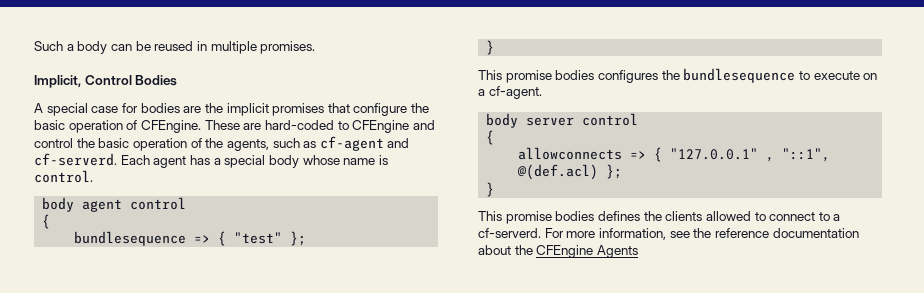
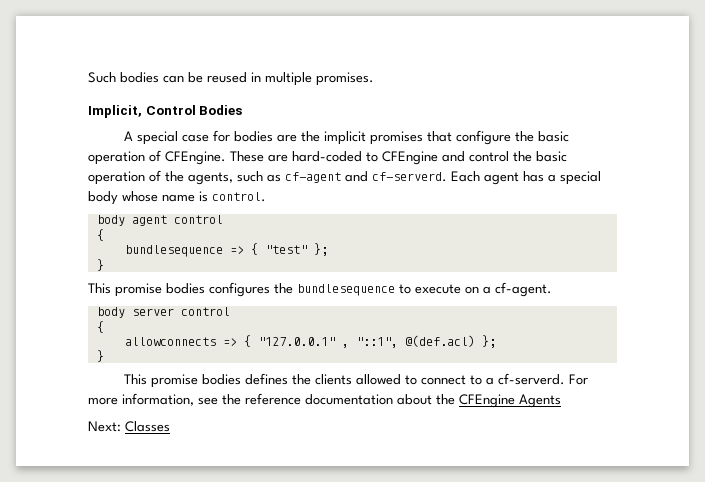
- Such a body can be reused in multiple promises.
+ Such bodies can be reused in multiple promises.
+ Next: Classes

